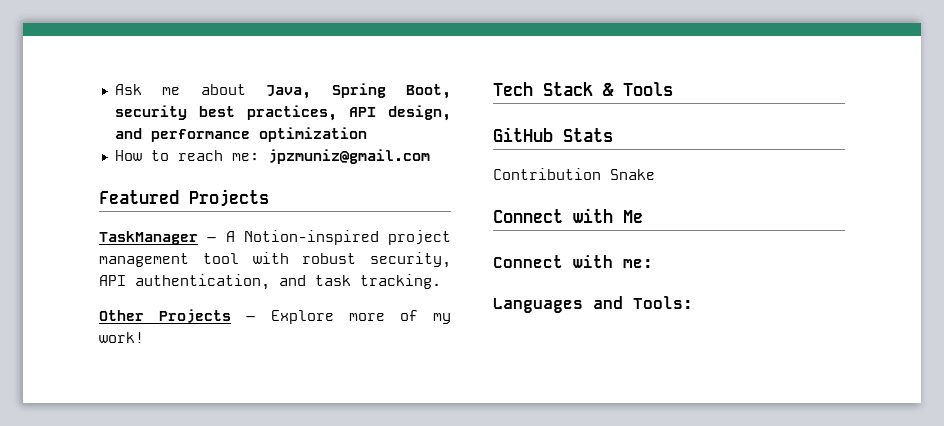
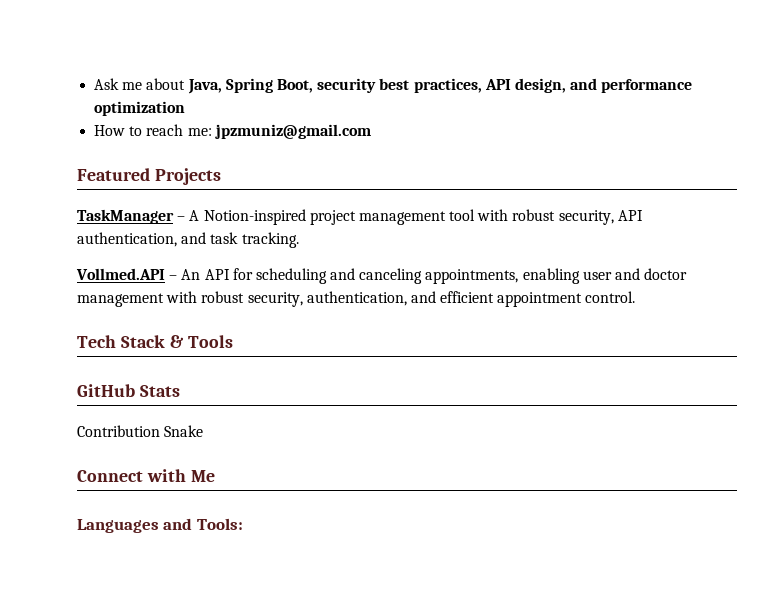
- Other Projects – Explore more of my work!
+ Vollmed.API – An API for scheduling and canceling appointments, enabling user and doctor management with robust security, authentication, and efficient appointment control.
- Connect with me:

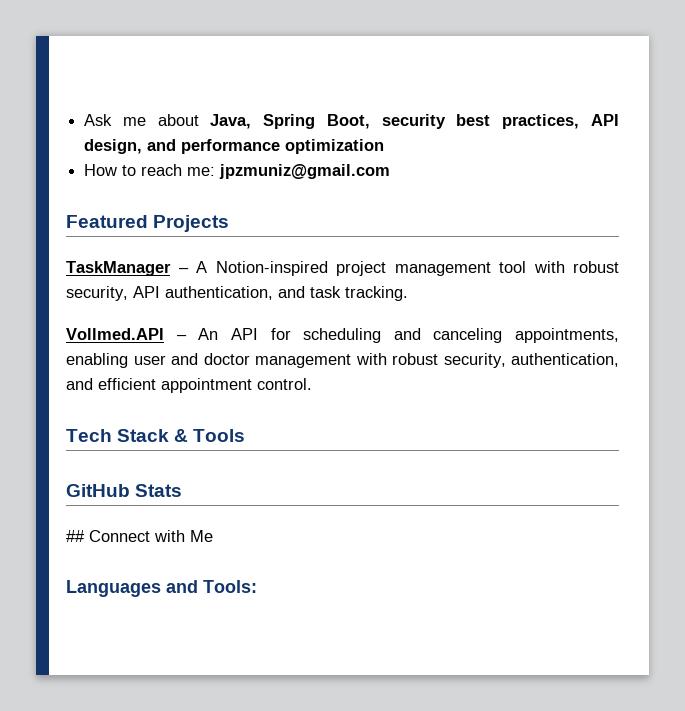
- Contribution Snake
- Connect with Me
+ ## Connect with Me

